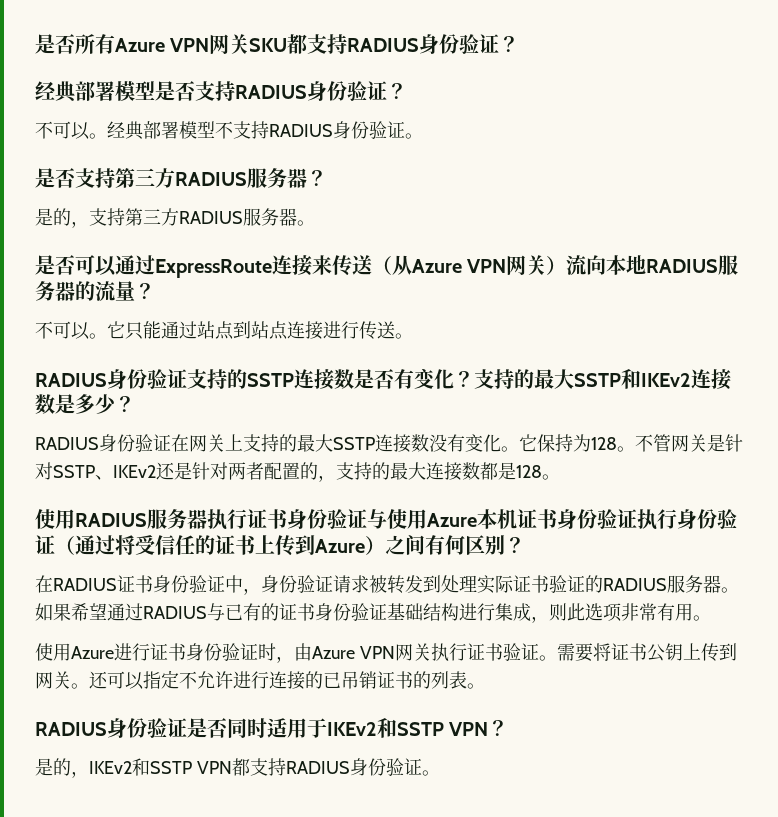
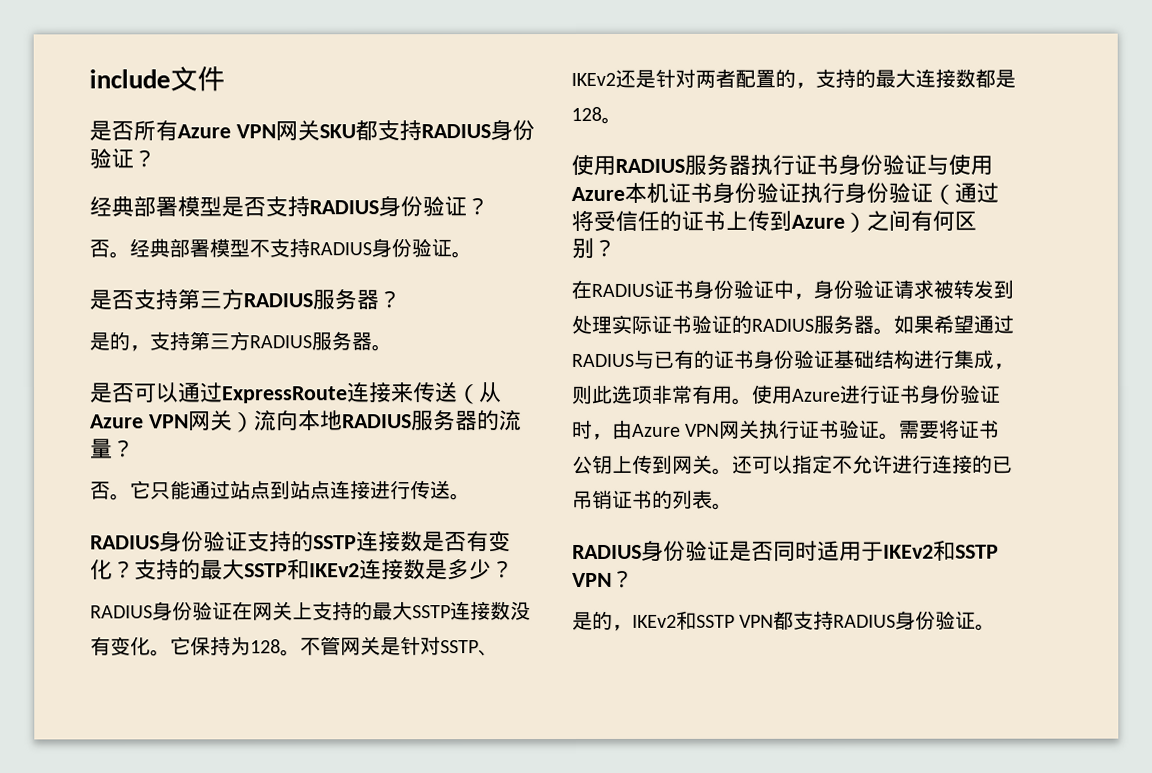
+ include文件
  经典部署模型是否支持RADIUS身份验证？
- 不可以。
+ 否。
  是否可以通过ExpressRoute连接来传送（从Azure VPN网关）流向本地RADIUS服务器的流量？
- 不可以。
+ 否。
- 如果希望通过RADIUS与已有的证书身份验证基础结构进行集成，则此选项非常有用。
- 使用Azure进行证书身份验证时，由Azure VPN网关执行证书验证。
+ 如果希望通过RADIUS与已有的证书身份验证基础结构进行集成，则此选项非常有用。使用Azure进行证书身份验证时，由Azure VPN网关执行证书验证。

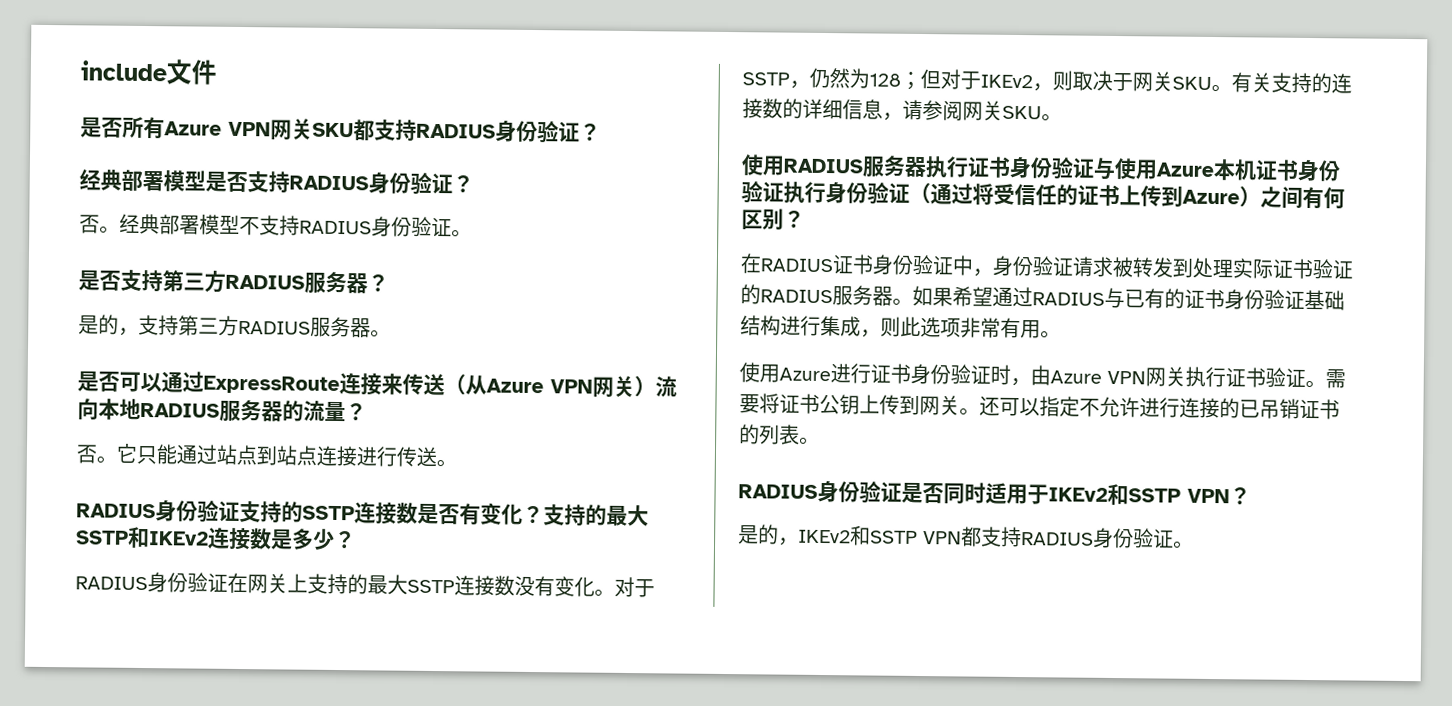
- 它保持为128。不管网关是针对SSTP、IKEv2还是针对两者配置的，支持的最大连接数都是128。
+ 对于SSTP，仍然为128；但对于IKEv2，则取决于网关SKU。有关支持的连接数的详细信息，请参阅网关SKU。
- 如果希望通过RADIUS与已有的证书身份验证基础结构进行集成，则此选项非常有用。使用Azure进行证书身份验证时，由Azure VPN网关执行证书验证。
+ 如果希望通过RADIUS与已有的证书身份验证基础结构进行集成，则此选项非常有用。
+ 使用Azure进行证书身份验证时，由Azure VPN网关执行证书验证。

